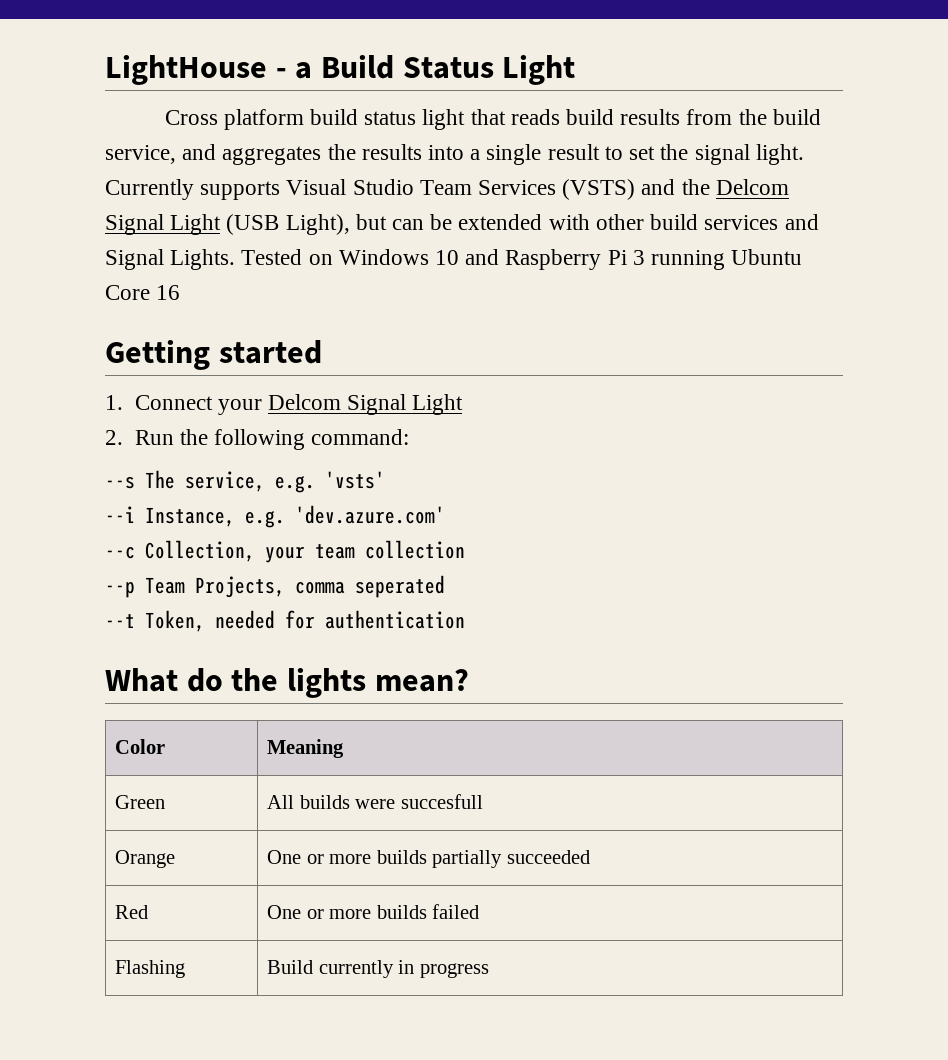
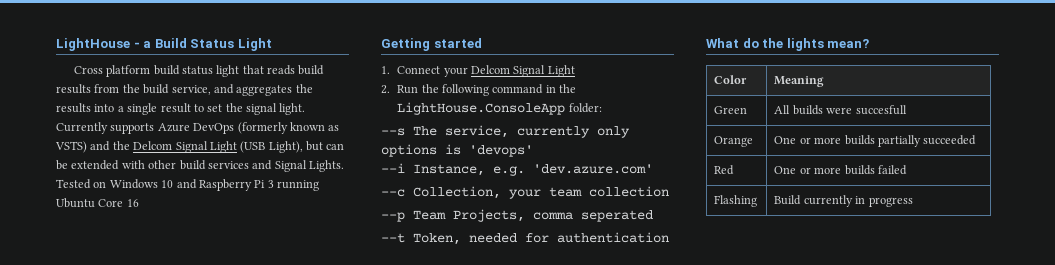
- Currently supports Visual Studio Team Services (VSTS) and the Delcom Signal Light (USB Light), but can be extended with other build services and Signal Lights.
+ Currently supports Azure DevOps (formerly known as VSTS) and the Delcom Signal Light (USB Light), but can be extended with other build services and Signal Lights.
- 2. Run the following command:
- --s The service, e.g. 'vsts'
+ 2. Run the following command in the LightHouse.ConsoleApp folder:
+ --s The service, currently only options is 'devops'

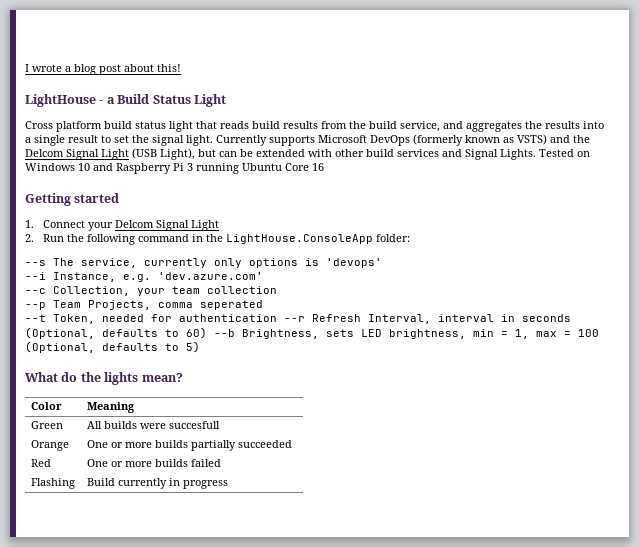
+ I wrote a blog post about this!
- Currently supports Azure DevOps (formerly known as VSTS) and the Delcom Signal Light (USB Light), but can be extended with other build services and Signal Lights.
+ Currently supports Microsoft DevOps (formerly known as VSTS) and the Delcom Signal Light (USB Light), but can be extended with other build services and Signal Lights.
- --t Token, needed for authentication
+ --t Token, needed for authentication --r Refresh Interval, interval in seconds (Optional, defaults to 60) --b Brightness, sets LED brightness, min = 1, max = 100 (Optional, defaults to 5)

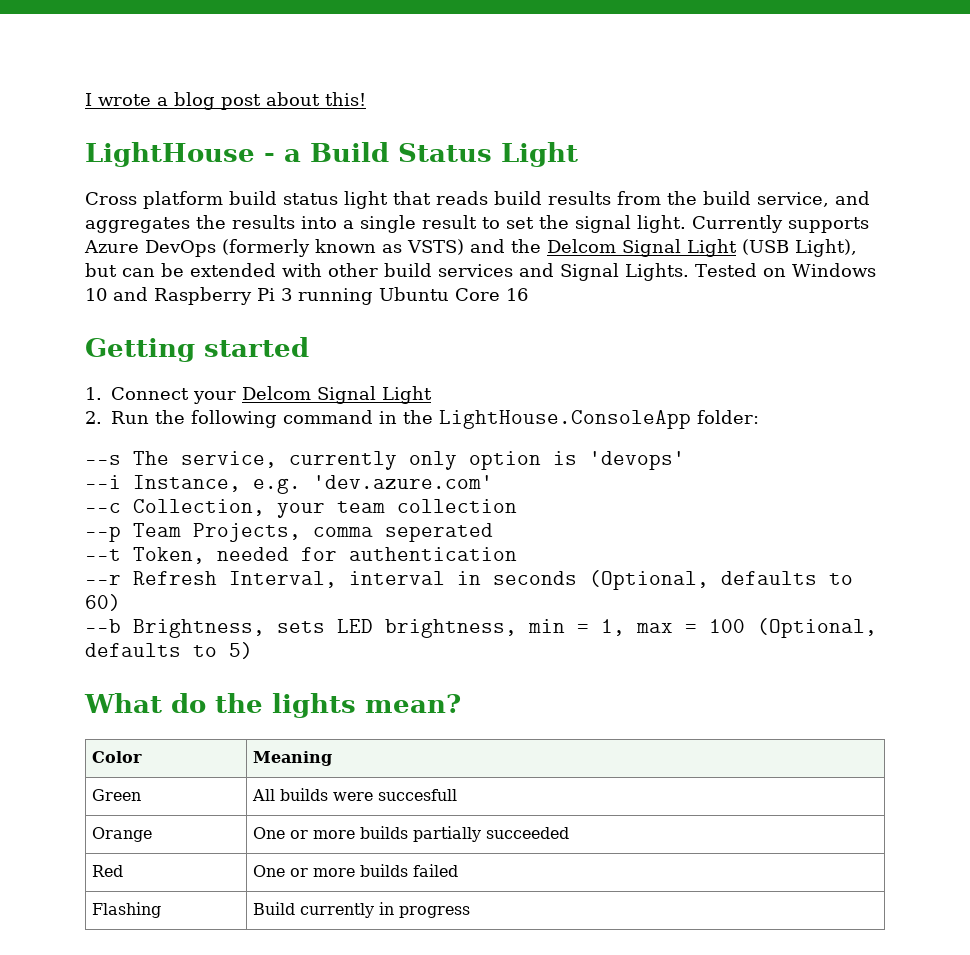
- Currently supports Microsoft DevOps (formerly known as VSTS) and the Delcom Signal Light (USB Light), but can be extended with other build services and Signal Lights.
+ Currently supports Azure DevOps (formerly known as VSTS) and the Delcom Signal Light (USB Light), but can be extended with other build services and Signal Lights.
- --s The service, currently only options is 'devops'
+ --s The service, currently only option is 'devops'
- --t Token, needed for authentication --r Refresh Interval, interval in seconds (Optional, defaults to 60) --b Brightness, sets LED brightness, min = 1, max = 100 (Optional, defaults to 5)
+ --t Token, needed for authentication
+ --r Refresh Interval, interval in seconds (Optional, defaults to 60)
+ --b Brightness, sets LED brightness, min = 1, max = 100 (Optional, defaults to 5)

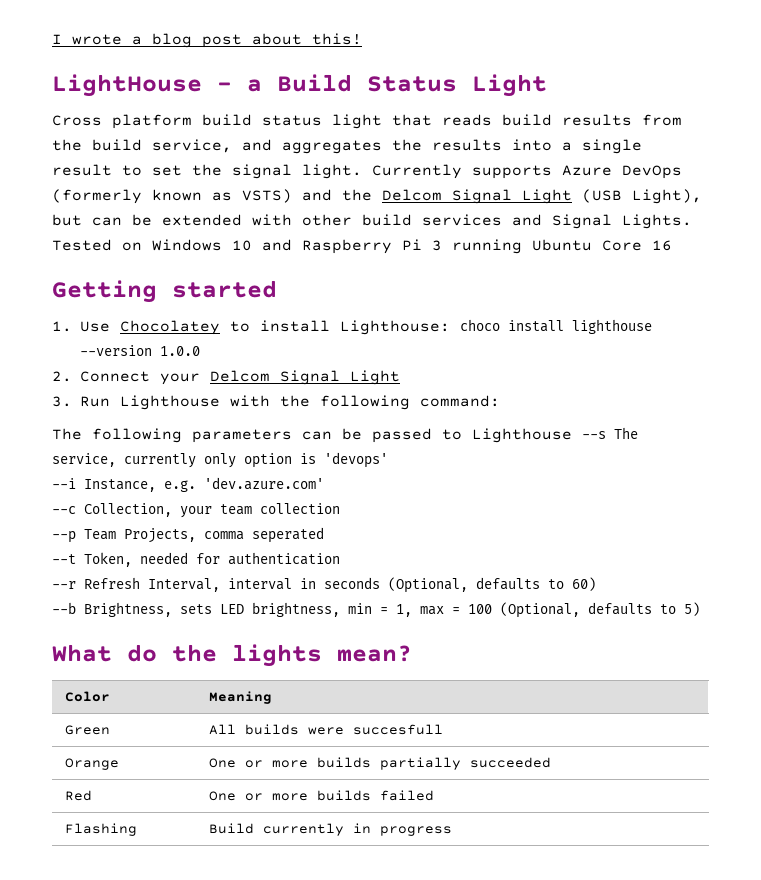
- 1. Connect your Delcom Signal Light
+ 1. Use Chocolatey to install Lighthouse: choco install lighthouse --version 1.0.0
+ 2. Connect your Delcom Signal Light
- 2. Run the following command in the LightHouse.ConsoleApp folder:
- --s The service, currently only option is 'devops'
+ 3. Run Lighthouse with the following command:
+ The following parameters can be passed to Lighthouse --s The service, currently only option is 'devops'

